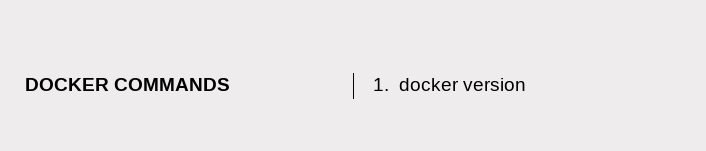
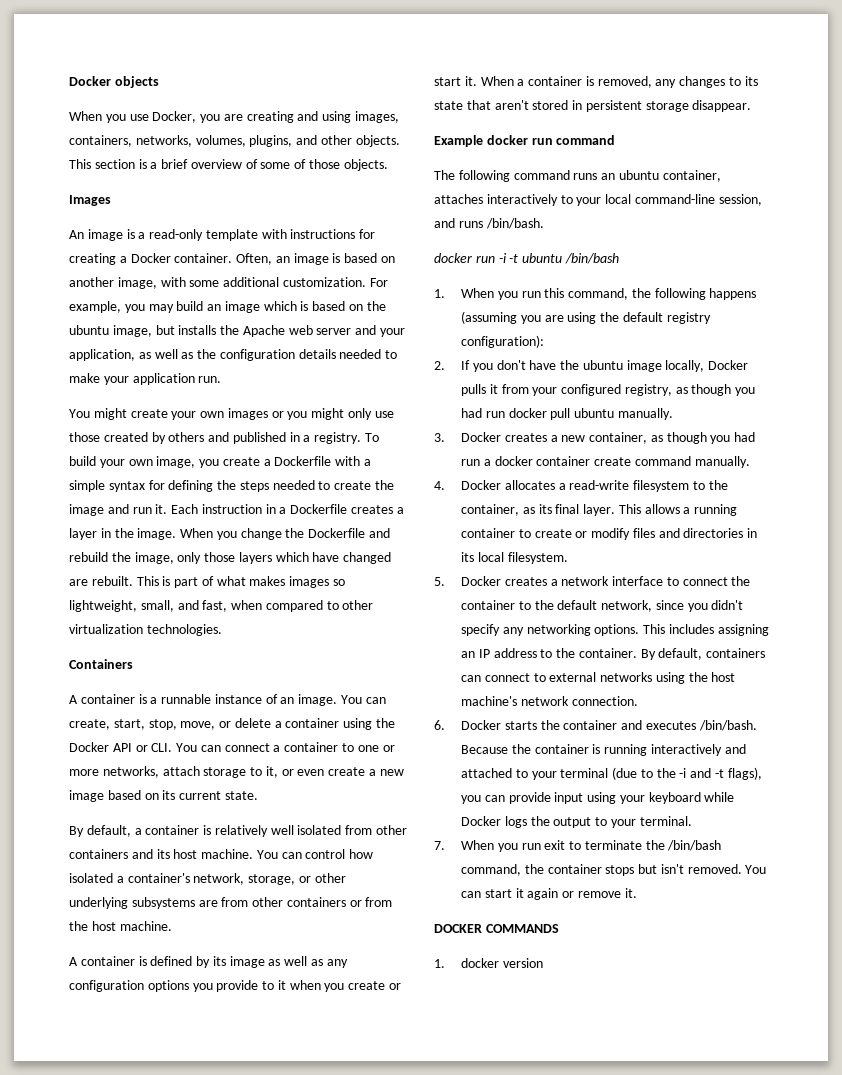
+ Docker objects
+ When you use Docker, you are creating and using images, containers, networks, volumes, plugins, and other objects. This section is a brief overview of some of those objects.
+ Images
+ An image is a read-only template with instructions for creating a Docker container. Often, an image is based on another image, with some additional customization. For example, you may build an image which is based on the ubuntu image, but installs the Apache web server and your application, as well as the configuration details needed to make your application run.
+ You might create your own images or you might only use those created by others and published in a registry. To build your own image, you create a Dockerfile with a simple syntax for defining the steps needed to create the image and run it. Each instruction in a Dockerfile creates a layer in the image. When you change the Dockerfile and rebuild the image, only those layers which have changed are rebuilt. This is part of what makes images so lightweight, small, and fast, when compared to other virtualization technologies.
+ Containers
+ A container is a runnable instance of an image. You can create, start, stop, move, or delete a container using the Docker API or CLI. You can connect a container to one or more networks, attach storage to it, or even create a new image based on its current state.
+ By default, a container is relatively well isolated from other containers and its host machine. You can control how isolated a container's network, storage, or other underlying subsystems are from other containers or from the host machine.
+ A container is defined by its image as well as any configuration options you provide to it when you create or start it. When a container is removed, any changes to its state that aren't stored in persistent storage disappear.
+ Example docker run command
+ The following command runs an ubuntu container, attaches interactively to your local command-line session, and runs /bin/bash.
+ docker run -i -t ubuntu /bin/bash
+ 1. When you run this command, the following happens (assuming you are using the default registry configuration):
+ 2. If you don't have the ubuntu image locally, Docker pulls it from your configured registry, as though you had run docker pull ubuntu manually.
+ 3. Docker creates a new container, as though you had run a docker container create command manually.
+ 4. Docker allocates a read-write filesystem to the container, as its final layer. This allows a running container to create or modify files and directories in its local filesystem.
+ 5. Docker creates a network interface to connect the container to the default network, since you didn't specify any networking options. This includes assigning an IP address to the container. By default, containers can connect to external networks using the host machine's network connection.
+ 6. Docker starts the container and executes /bin/bash. Because the container is running interactively and attached to your terminal (due to the -i and -t flags), you can provide input using your keyboard while Docker logs the output to your terminal.
+ 7. When you run exit to terminate the /bin/bash command, the container stops but isn't removed. You can start it again or remove it.

